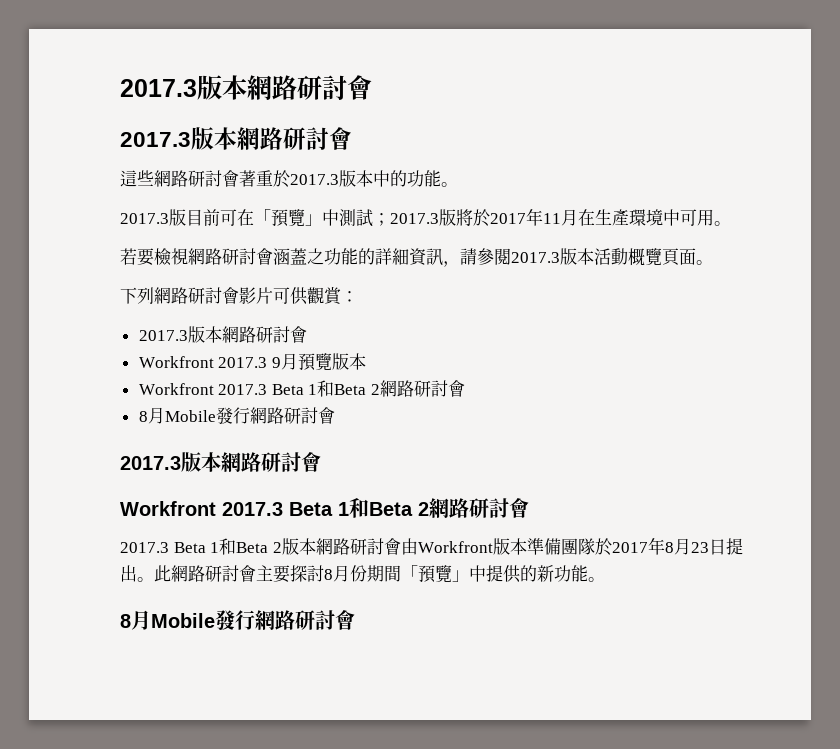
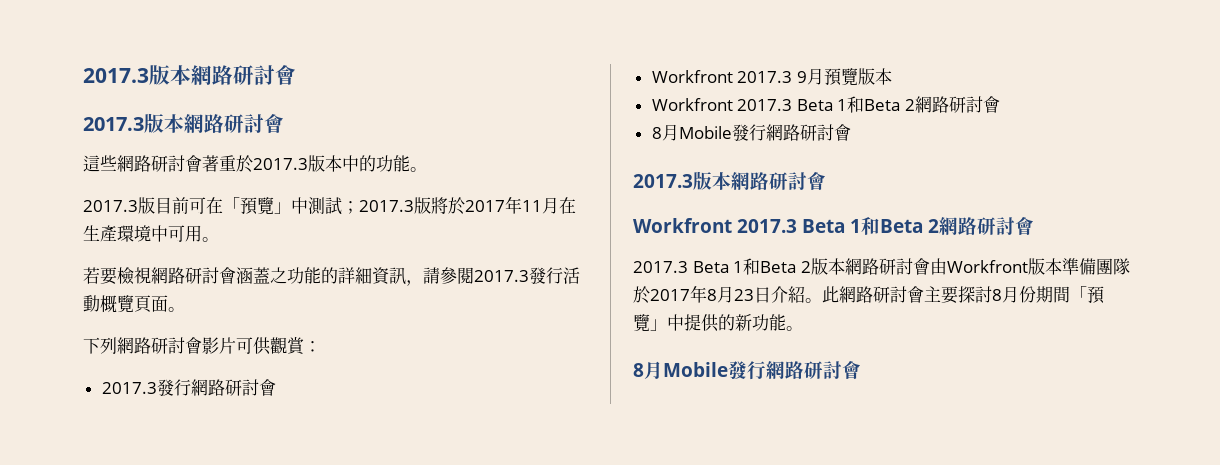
- 若要檢視網路研討會涵蓋之功能的詳細資訊，請參閱2017.3版本活動概覽頁面。
+ 若要檢視網路研討會涵蓋之功能的詳細資訊，請參閱2017.3發行活動概覽頁面。
  下列網路研討會影片可供觀賞：
- 2017.3版本網路研討會
+ 2017.3發行網路研討會
- 2017.3 Beta 1和Beta 2版本網路研討會由Workfront版本準備團隊於2017年8月23日提出。
+ 2017.3 Beta 1和Beta 2版本網路研討會由Workfront版本準備團隊於2017年8月23日介紹。

